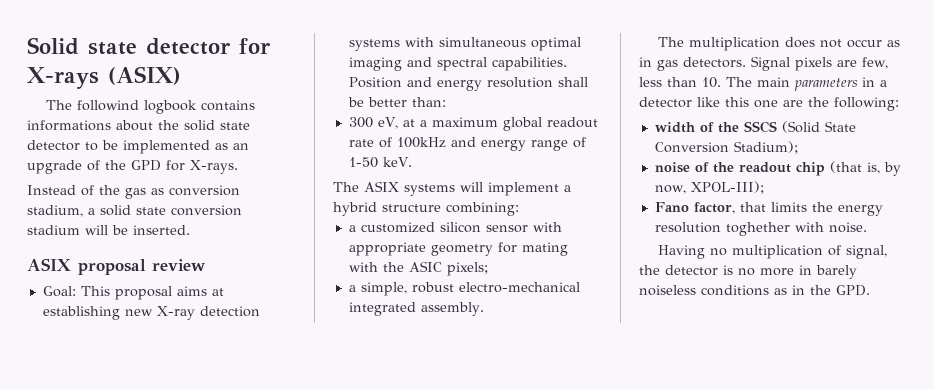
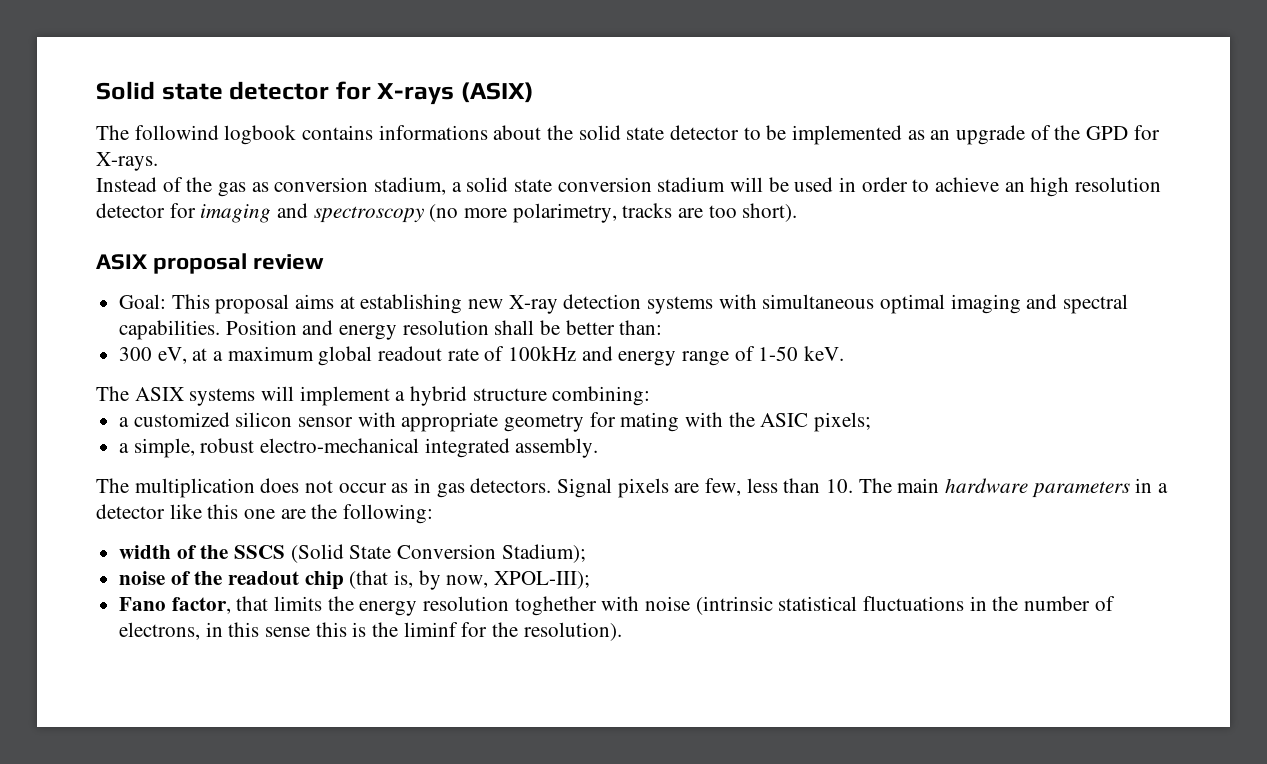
- Instead of the gas as conversion stadium, a solid state conversion stadium will be inserted.
+ Instead of the gas as conversion stadium, a solid state conversion stadium will be used in order to achieve an high resolution detector for imaging and spectroscopy (no more polarimetry, tracks are too short).
- Signal pixels are few, less than 10. The main parameters in a detector like this one are the following:
+ Signal pixels are few, less than 10. The main hardware parameters in a detector like this one are the following:
- Fano factor, that limits the energy resolution toghether with noise.
- Having no multiplication of signal, the detector is no more in barely noiseless conditions as in the GPD.
+ Fano factor, that limits the energy resolution toghether with noise (intrinsic statistical fluctuations in the number of electrons, in this sense this is the liminf for the resolution).

